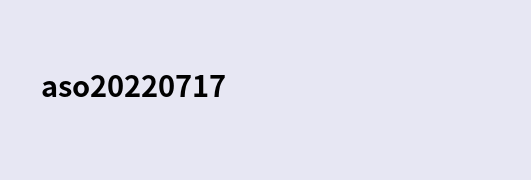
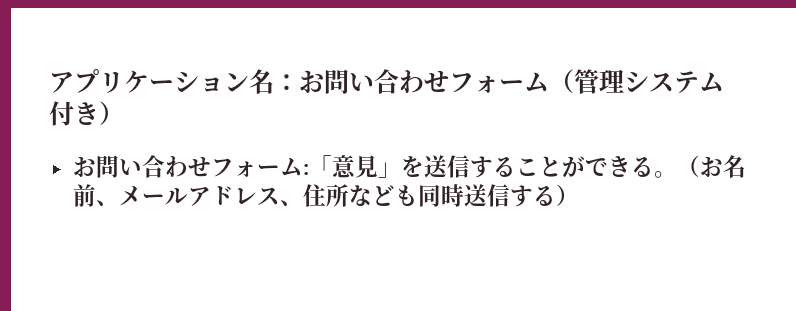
- aso20220717
+ アプリケーション名：お問い合わせフォーム（管理システム付き）
+ お問い合わせフォーム:「意見」を送信することができる。（お名前、メールアドレス、住所なども同時送信する）

